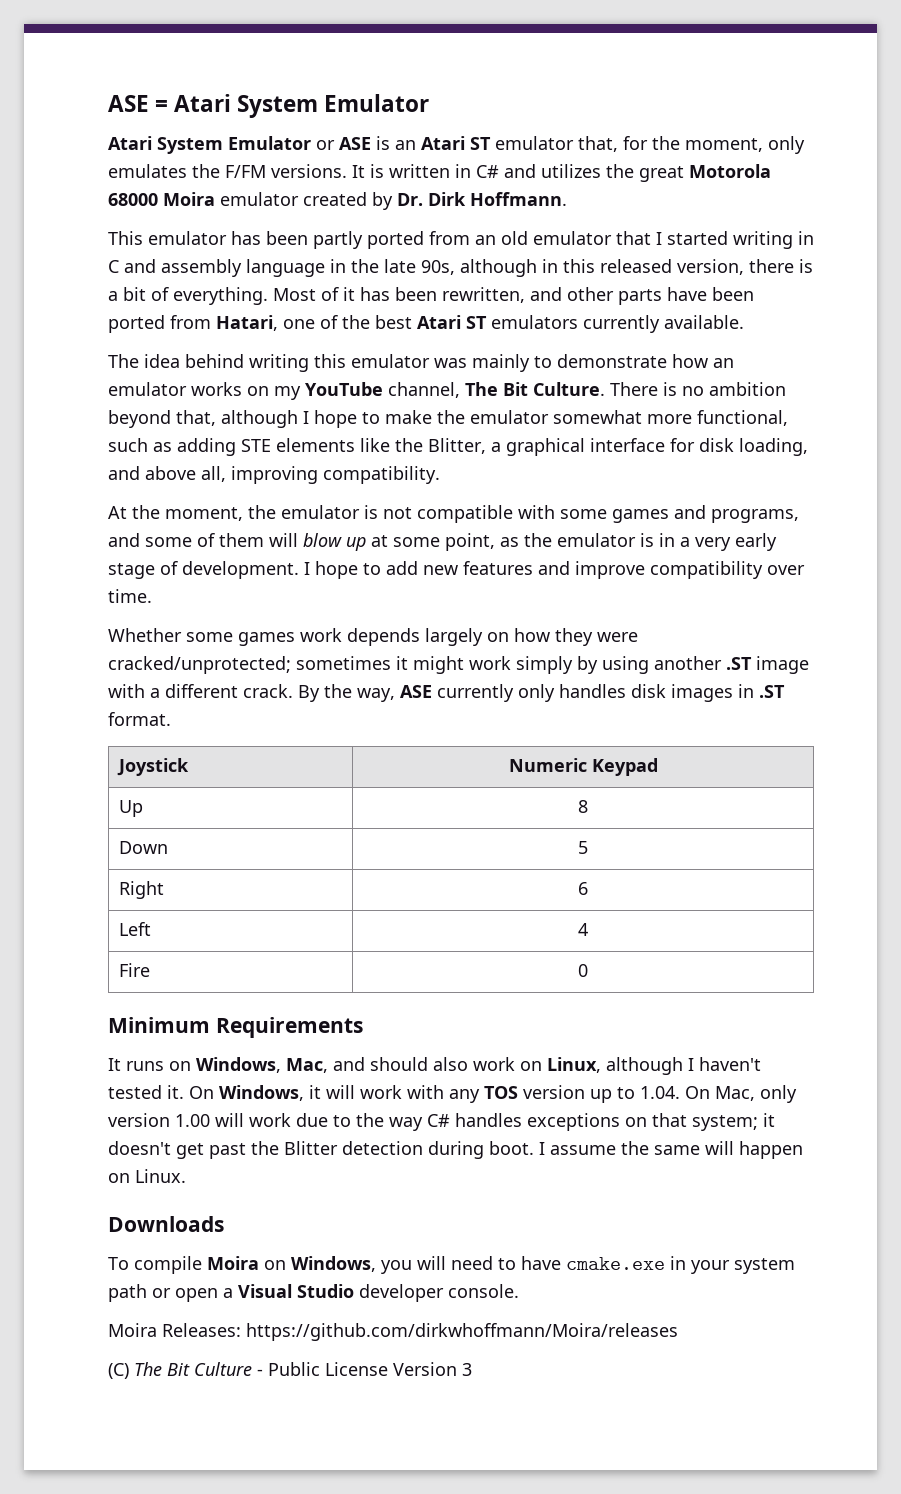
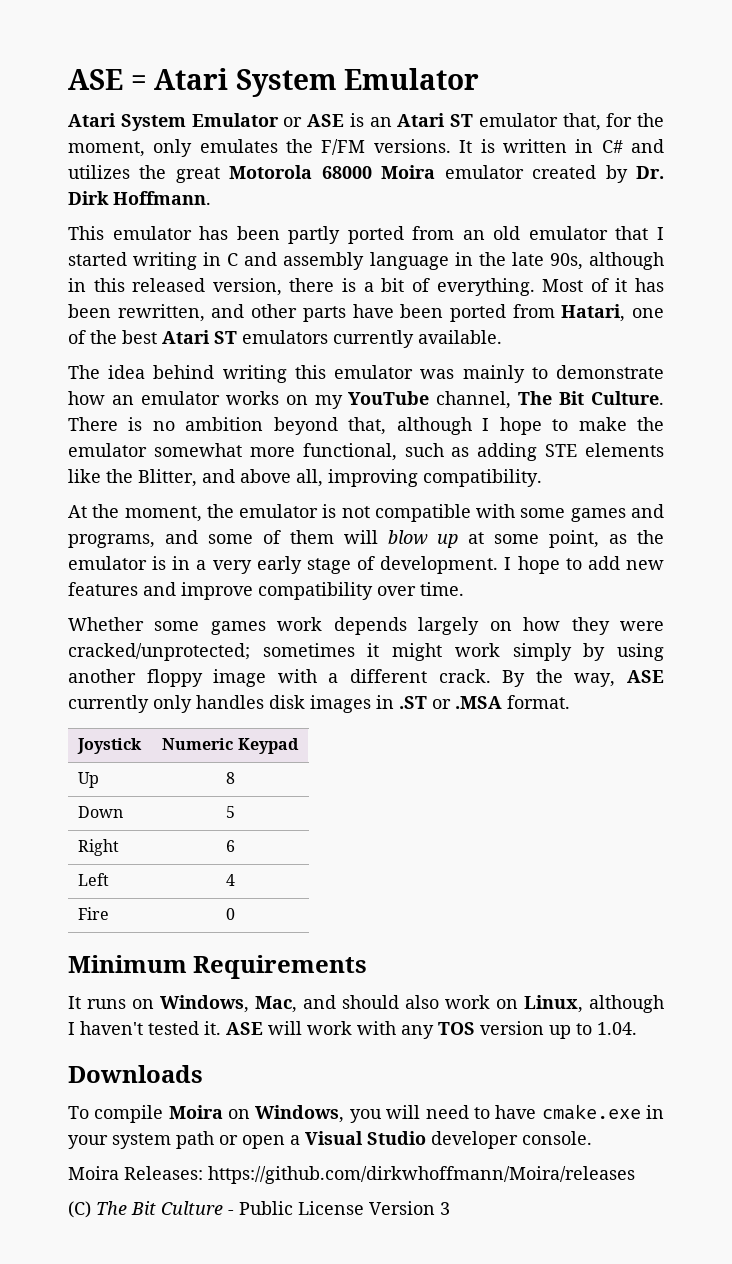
- There is no ambition beyond that, although I hope to make the emulator somewhat more functional, such as adding STE elements like the Blitter, a graphical interface for disk loading, and above all, improving compatibility.
+ There is no ambition beyond that, although I hope to make the emulator somewhat more functional, such as adding STE elements like the Blitter, and above all, improving compatibility.
- Whether some games work depends largely on how they were cracked/unprotected; sometimes it might work simply by using another .ST image with a different crack.
+ Whether some games work depends largely on how they were cracked/unprotected; sometimes it might work simply by using another floppy image with a different crack.
- By the way, ASE currently only handles disk images in .ST format.
+ By the way, ASE currently only handles disk images in .ST or .MSA format.
- On Windows, it will work with any TOS version up to 1.04. On Mac, only version 1.00 will work due to the way C# handles exceptions on that system; it doesn't get past the Blitter detection during boot. I assume the same will happen on Linux.
+ ASE will work with any TOS version up to 1.04.

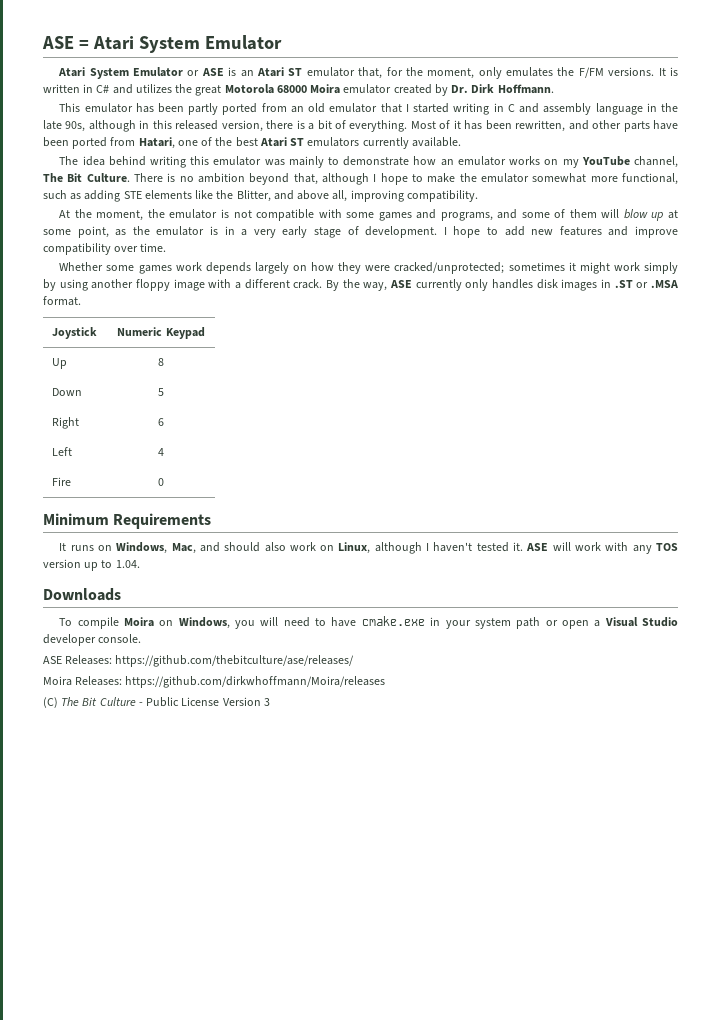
+ ASE Releases: https://github.com/thebitculture/ase/releases/

